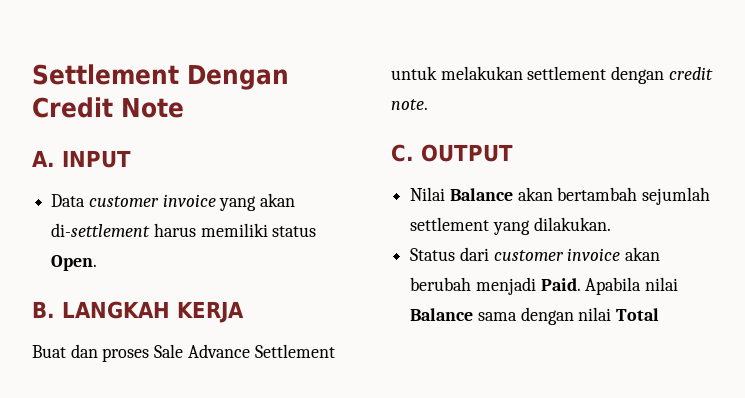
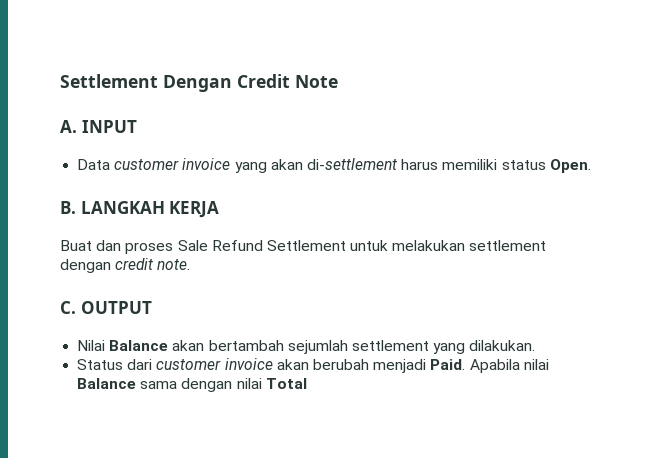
- Buat dan proses Sale Advance Settlement untuk melakukan settlement dengan credit note.
+ Buat dan proses Sale Refund Settlement untuk melakukan settlement dengan credit note.

